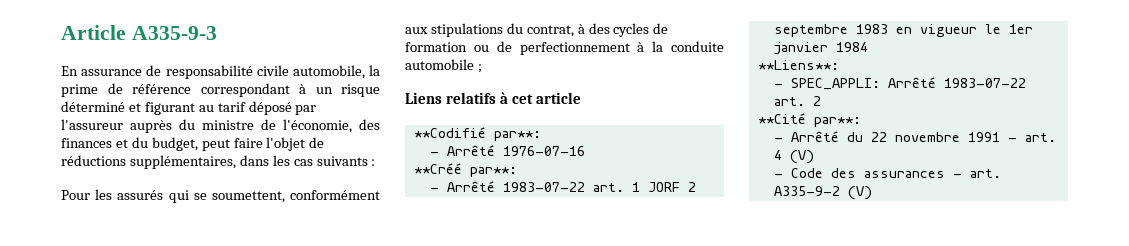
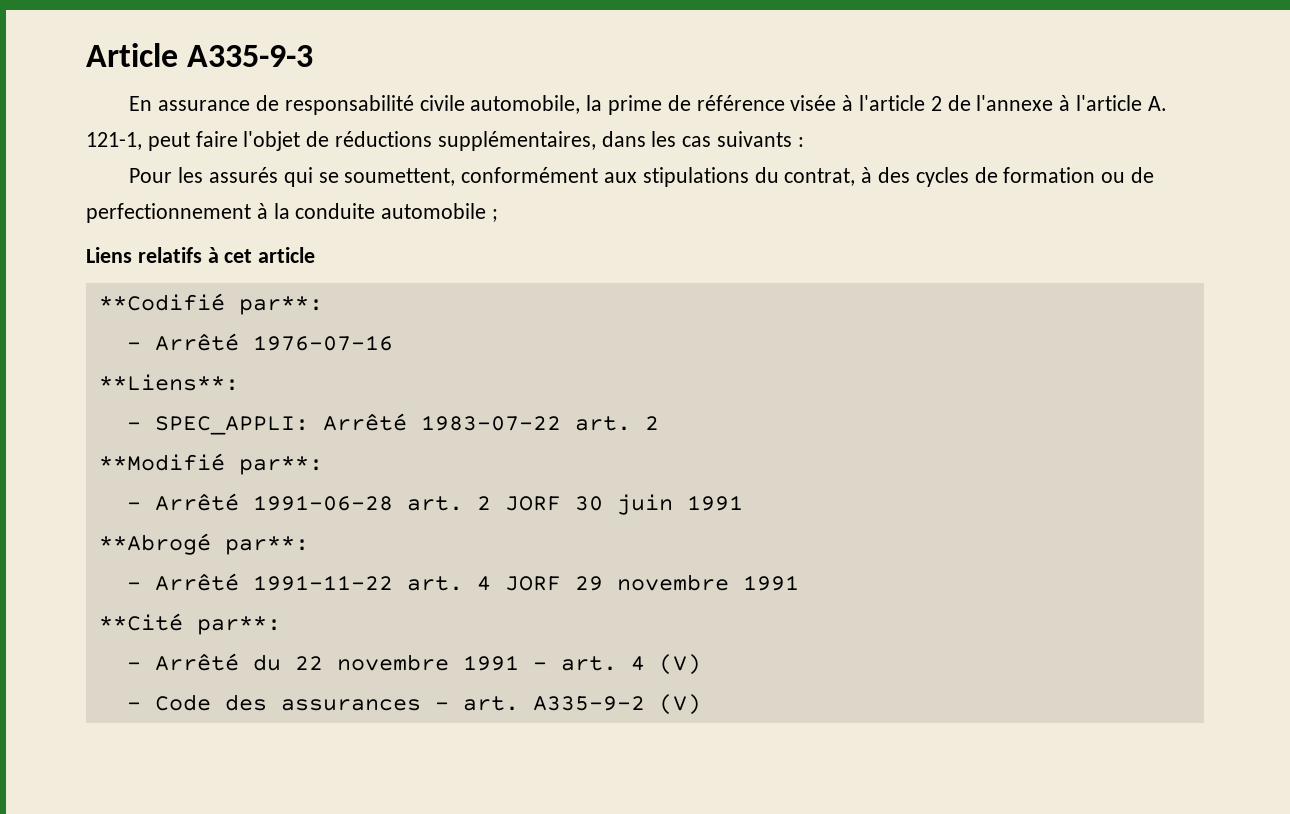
- En assurance de responsabilité civile automobile, la prime de référence correspondant à un risque déterminé et figurant au tarif déposé par l'assureur auprès du ministre de l'économie, des finances et du budget, peut faire l'objet de réductions supplémentaires, dans les cas suivants :
+ En assurance de responsabilité civile automobile, la prime de référence visée à l'article 2 de l'annexe à l'article A. 121-1, peut faire l'objet de réductions supplémentaires, dans les cas suivants :
- **Créé par**:
- - Arrêté 1983-07-22 art. 1 JORF 2 septembre 1983 en vigueur le 1er janvier 1984
+ **Modifié par**:
+ - Arrêté 1991-06-28 art. 2 JORF 30 juin 1991
+ **Abrogé par**:
+ - Arrêté 1991-11-22 art. 4 JORF 29 novembre 1991

